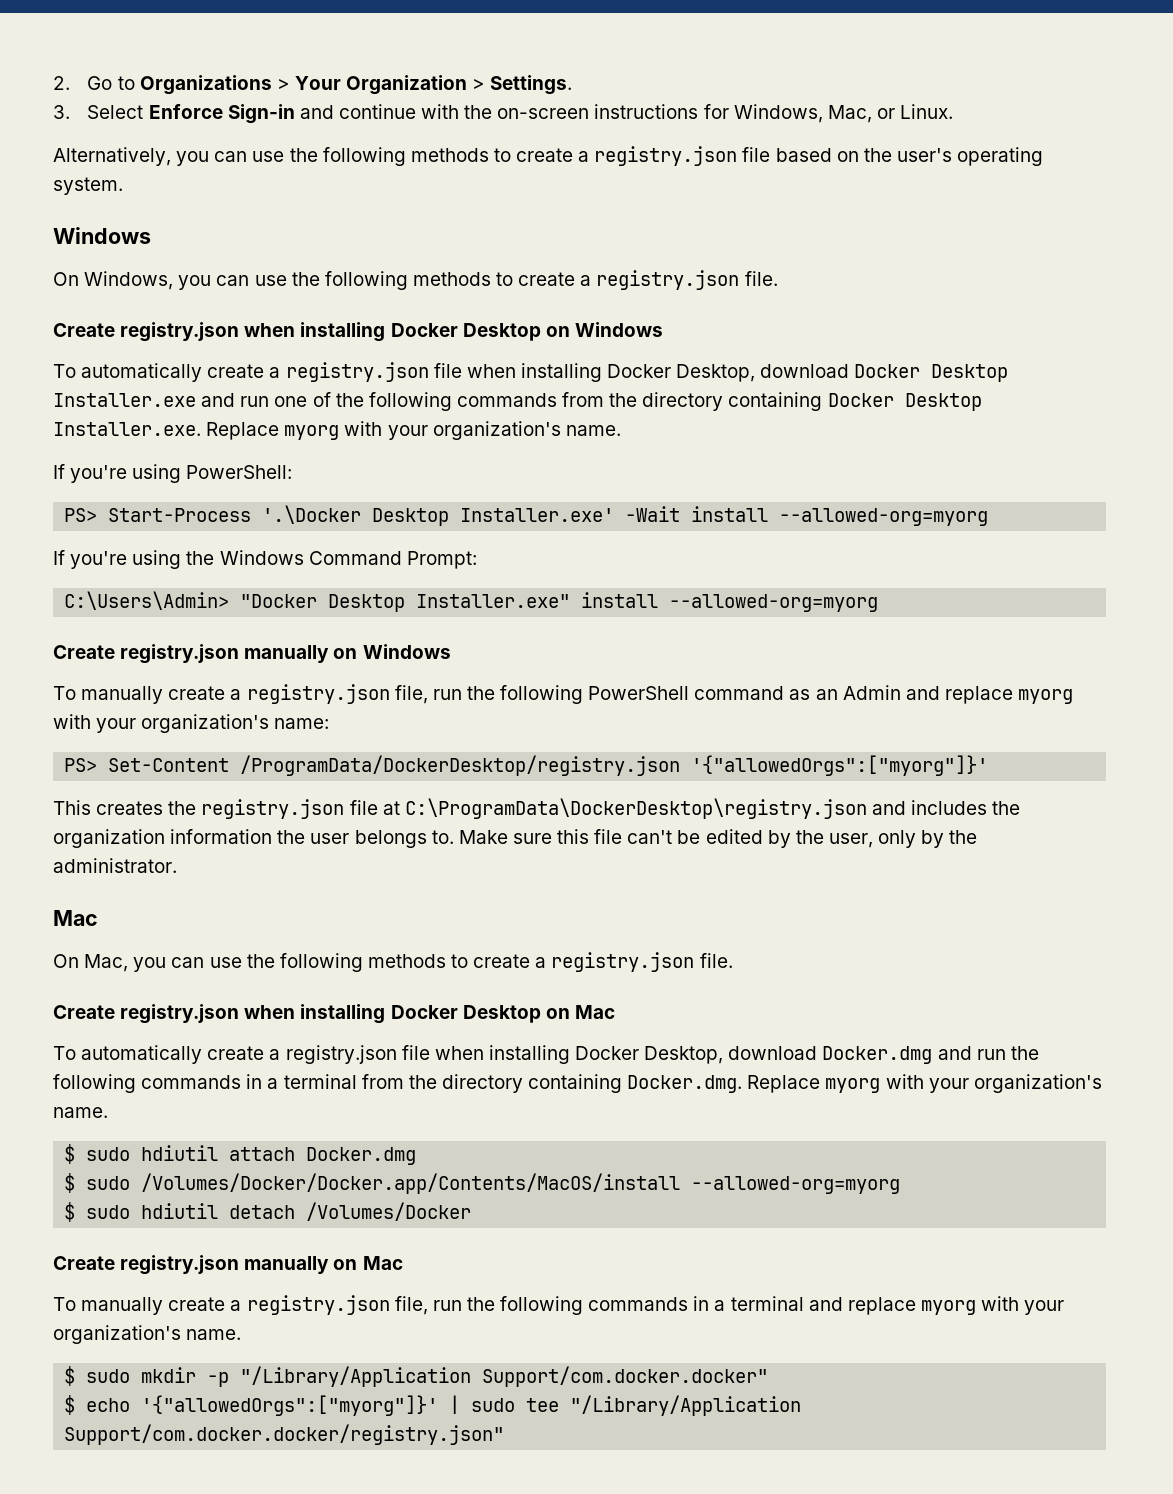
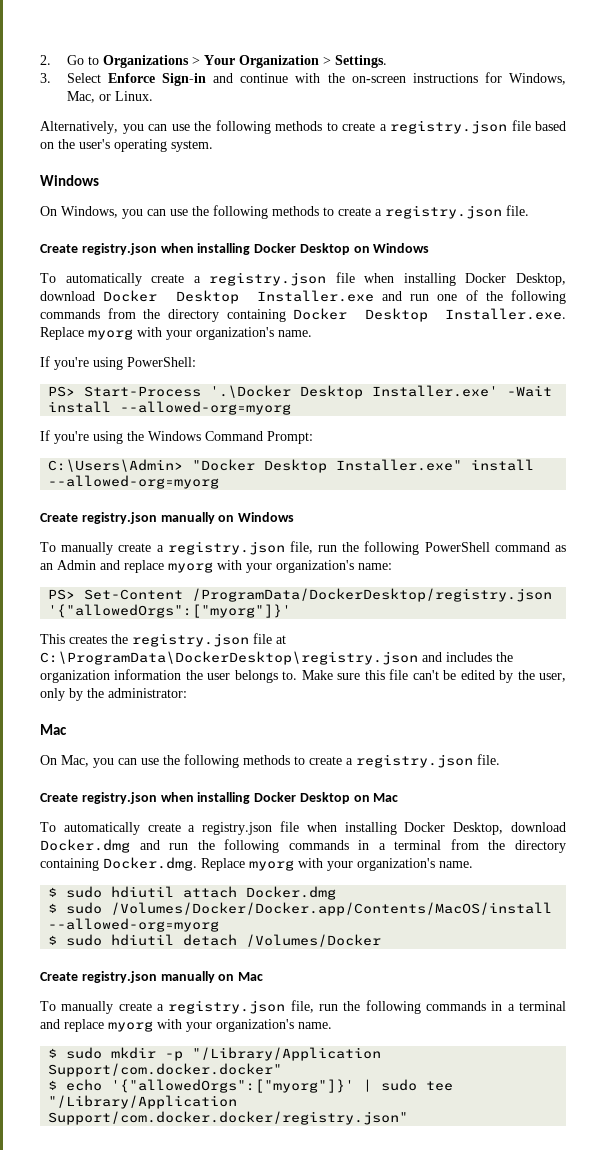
- Make sure this file can't be edited by the user, only by the administrator.
+ Make sure this file can't be edited by the user, only by the administrator:

